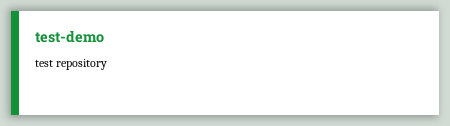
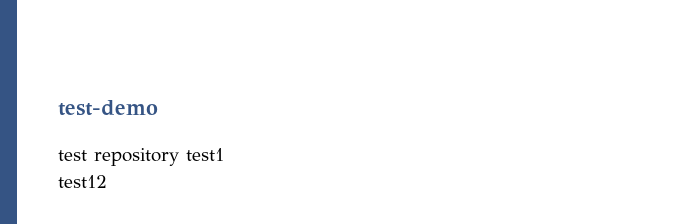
- test repository
+ test repository test1
+ test12

